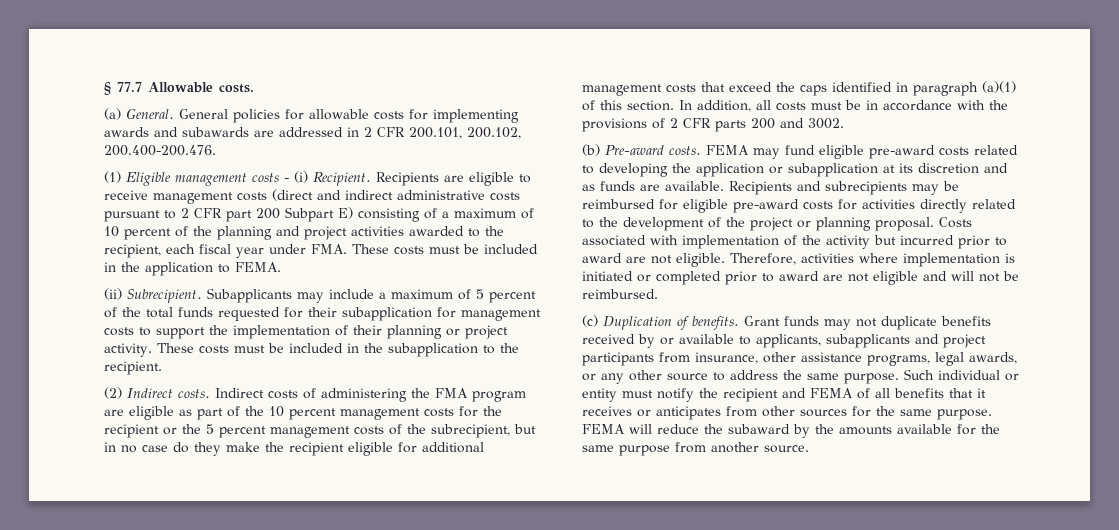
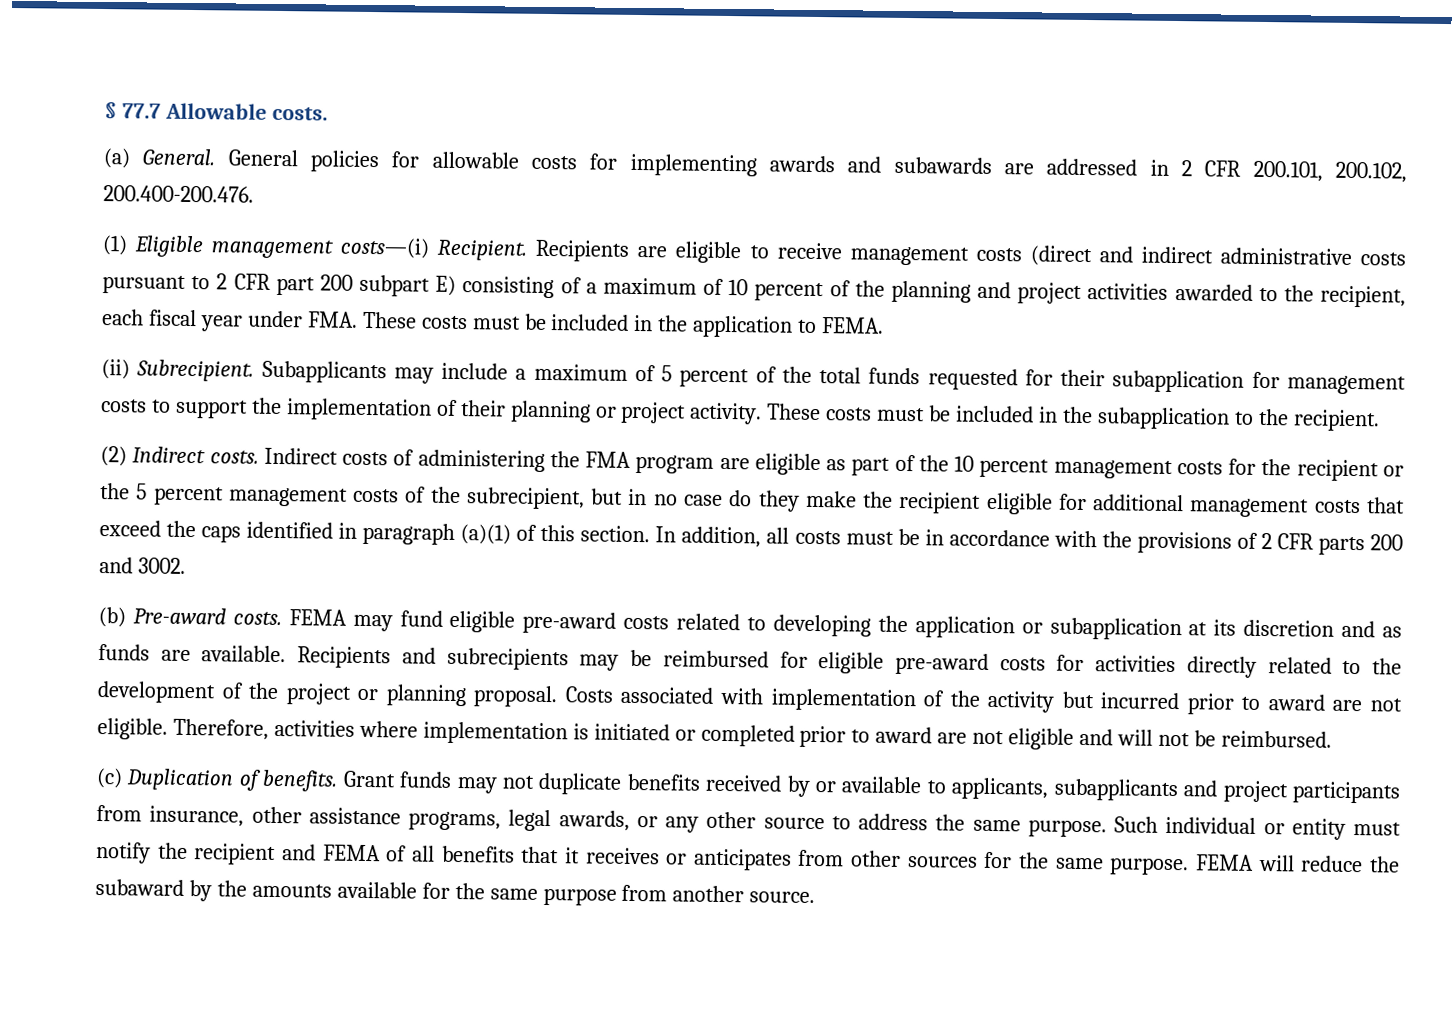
- (1) Eligible management costs - (i) Recipient.
+ (1) Eligible management costs—(i) Recipient.
- Recipients are eligible to receive management costs (direct and indirect administrative costs pursuant to 2 CFR part 200 Subpart E) consisting of a maximum of 10 percent of the planning and project activities awarded to the recipient, each fiscal year under FMA. These costs must be included in the application to FEMA.
+ Recipients are eligible to receive management costs (direct and indirect administrative costs pursuant to 2 CFR part 200 subpart E) consisting of a maximum of 10 percent of the planning and project activities awarded to the recipient, each fiscal year under FMA. These costs must be included in the application to FEMA.

